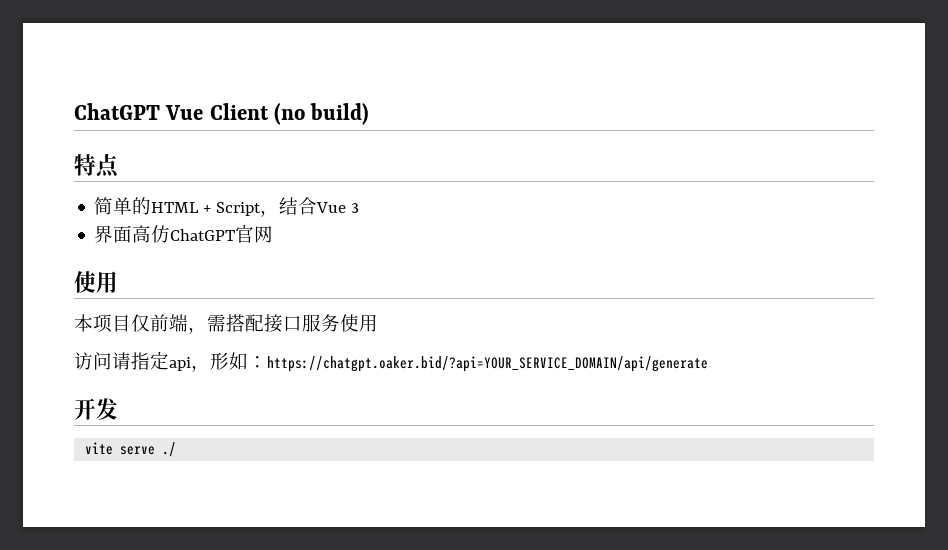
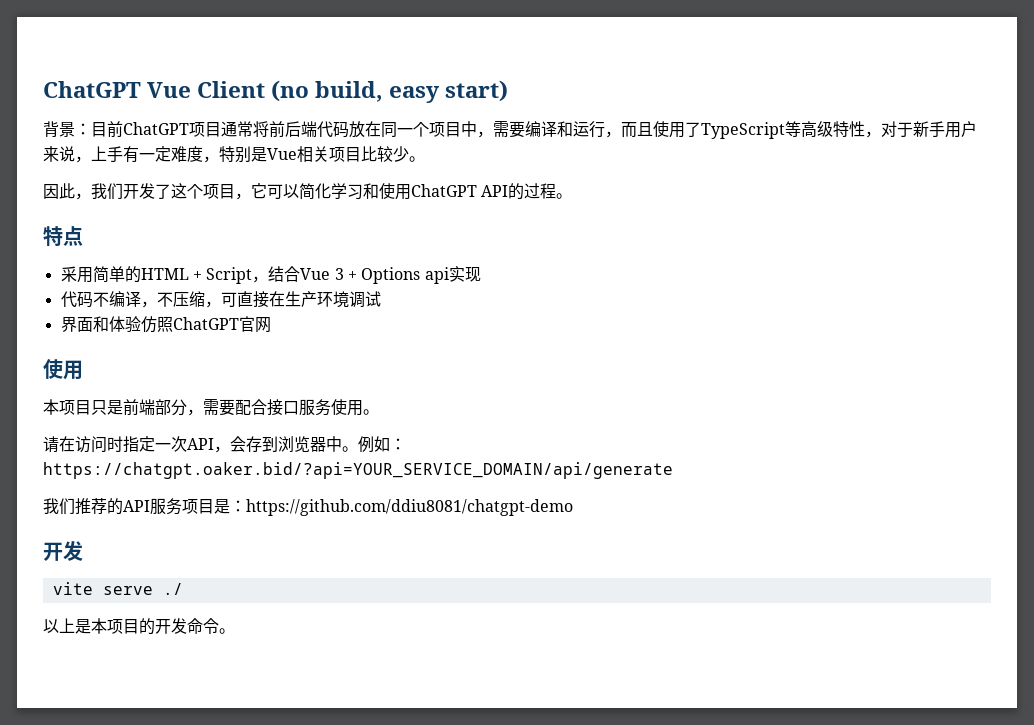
- ChatGPT Vue Client (no build)
+ ChatGPT Vue Client (no build, easy start)
+ 背景：目前ChatGPT项目通常将前后端代码放在同一个项目中，需要编译和运行，而且使用了TypeScript等高级特性，对于新手用户来说，上手有一定难度，特别是Vue相关项目比较少。
+ 因此，我们开发了这个项目，它可以简化学习和使用ChatGPT API的过程。
- 简单的HTML + Script，结合Vue 3
+ 采用简单的HTML + Script，结合Vue 3 + Options api实现
+ 代码不编译，不压缩，可直接在生产环境调试
- 界面高仿ChatGPT官网
+ 界面和体验仿照ChatGPT官网
- 本项目仅前端，需搭配接口服务使用
- 访问请指定api，形如：https://chatgpt.oaker.bid/?api=YOUR_SERVICE_DOMAIN/api/generate
+ 本项目只是前端部分，需要配合接口服务使用。
+ 请在访问时指定一次API，会存到浏览器中。例如：https://chatgpt.oaker.bid/?api=YOUR_SERVICE_DOMAIN/api/generate
+ 我们推荐的API服务项目是：https://github.com/ddiu8081/chatgpt-demo
  开发
  vite serve ./
+ 以上是本项目的开发命令。

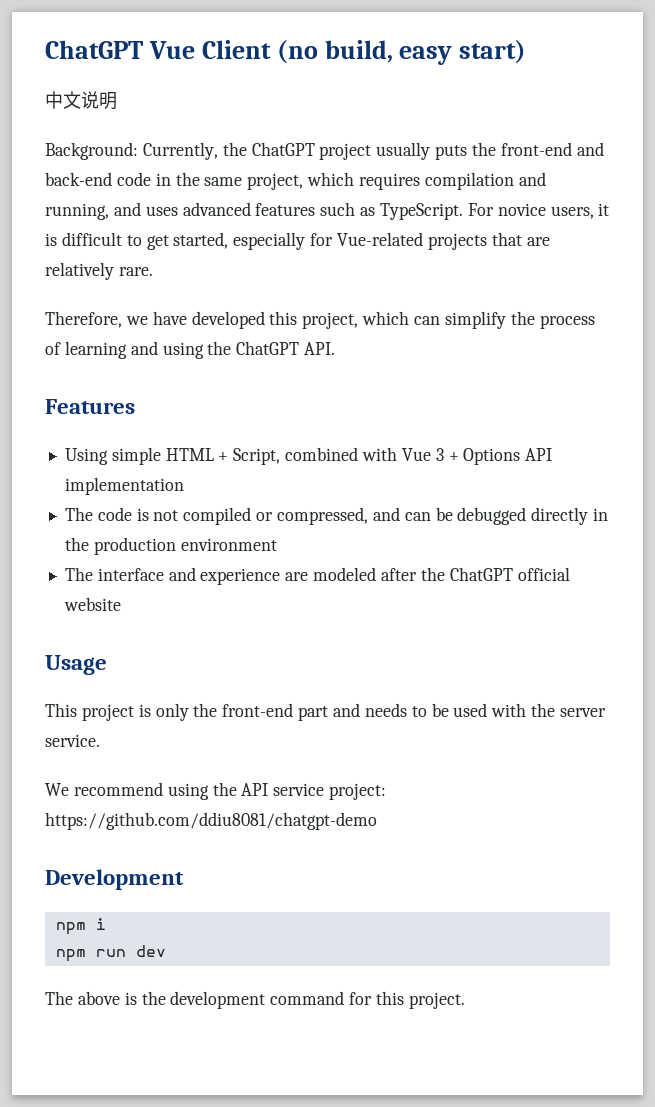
- 背景：目前ChatGPT项目通常将前后端代码放在同一个项目中，需要编译和运行，而且使用了TypeScript等高级特性，对于新手用户来说，上手有一定难度，特别是Vue相关项目比较少。
- 因此，我们开发了这个项目，它可以简化学习和使用ChatGPT API的过程。
- 特点
- 采用简单的HTML + Script，结合Vue 3 + Options api实现
- 代码不编译，不压缩，可直接在生产环境调试
- 界面和体验仿照ChatGPT官网
- 使用
- 本项目只是前端部分，需要配合接口服务使用。
- 请在访问时指定一次API，会存到浏览器中。例如：https://chatgpt.oaker.bid/?api=YOUR_SERVICE_DOMAIN/api/generate
- 我们推荐的API服务项目是：https://github.com/ddiu8081/chatgpt-demo
- 开发
- vite serve ./
- 以上是本项目的开发命令。
+ 中文说明
+ Background: Currently, the ChatGPT project usually puts the front-end and back-end code in the same project, which requires compilation and running, and uses advanced features such as TypeScript. For novice users, it is difficult to get started, especially for Vue-related projects that are relatively rare.
+ Therefore, we have developed this project, which can simplify the process of learning and using the ChatGPT API.
+ Features
+ Using simple HTML + Script, combined with Vue 3 + Options API implementation
+ The code is not compiled or compressed, and can be debugged directly in the production environment
+ The interface and experience are modeled after the ChatGPT official website
+ Usage
+ This project is only the front-end part and needs to be used with the server service.
+ We recommend using the API service project: https://github.com/ddiu8081/chatgpt-demo
+ Development
+ npm i
+ npm run dev
+ The above is the development command for this project.

